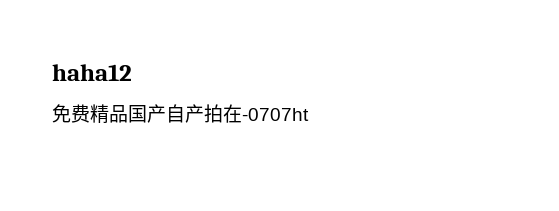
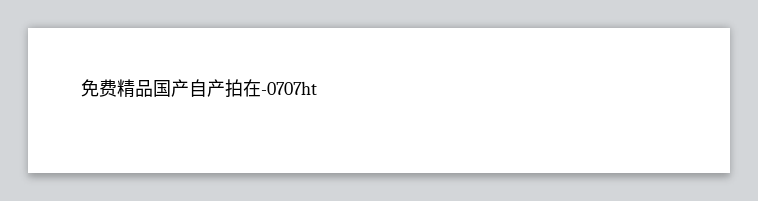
- haha12

